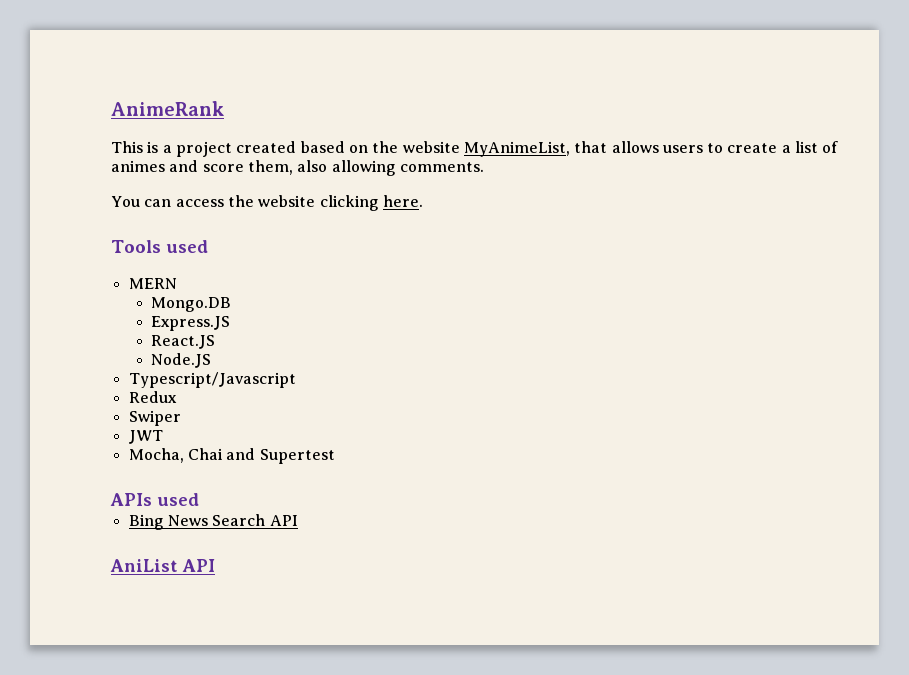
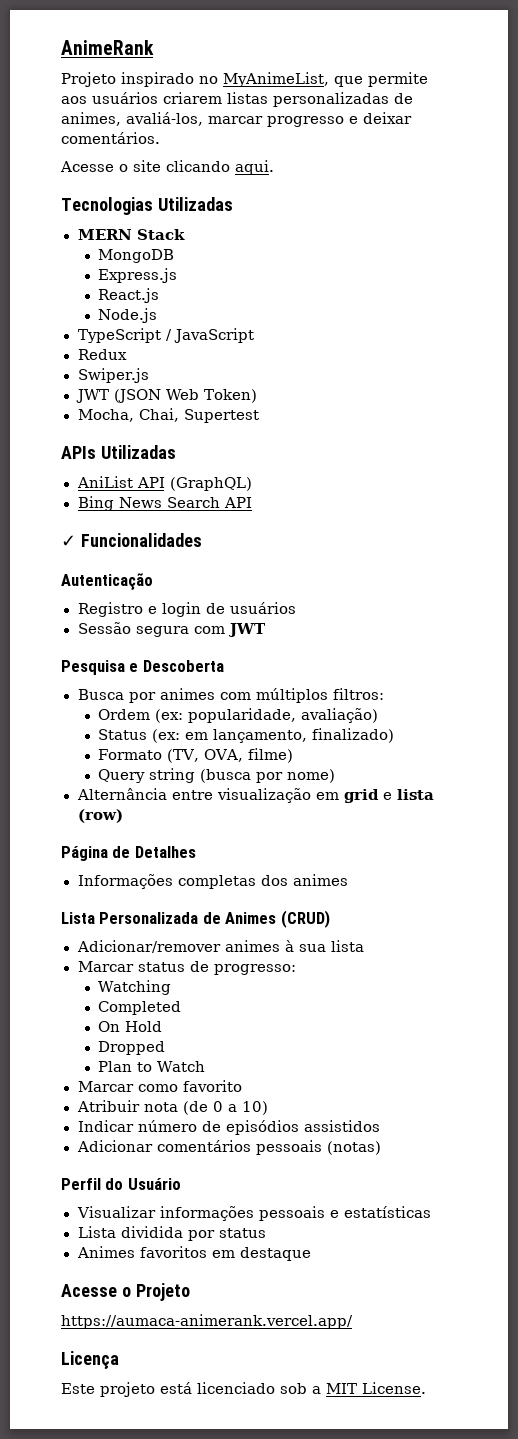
- This is a project created based on the website MyAnimeList, that allows users to create a list of animes and score them, also allowing comments.
- You can access the website clicking here.
- Tools used
- MERN
- Mongo.DB
- Express.JS
- React.JS
- Node.JS
- Typescript/Javascript
+ Projeto inspirado no MyAnimeList, que permite aos usuários criarem listas personalizadas de animes, avaliá-los, marcar progresso e deixar comentários.
+ Acesse o site clicando aqui.
+ Tecnologias Utilizadas
+ MERN Stack
+ MongoDB
+ Express.js
+ React.js
+ Node.js
+ TypeScript / JavaScript
- Swiper
- JWT
+ Swiper.js
+ JWT (JSON Web Token)
- Mocha, Chai and Supertest
+ Mocha, Chai, Supertest
- APIs used
+ APIs Utilizadas
+ AniList API (GraphQL)
- AniList API
+ ✓ Funcionalidades
+ Autenticação
+ Registro e login de usuários
+ Sessão segura com JWT
+ Pesquisa e Descoberta
+ Busca por animes com múltiplos filtros:
+ Ordem (ex: popularidade, avaliação)
+ Status (ex: em lançamento, finalizado)
+ Formato (TV, OVA, filme)
+ Query string (busca por nome)
+ Alternância entre visualização em grid e lista (row)
+ Página de Detalhes
+ Informações completas dos animes
+ Lista Personalizada de Animes (CRUD)
+ Adicionar/remover animes à sua lista
+ Marcar status de progresso:
+ Watching
+ Completed
+ On Hold
+ Dropped
+ Plan to Watch
+ Marcar como favorito
+ Atribuir nota (de 0 a 10)
+ Indicar número de episódios assistidos
+ Adicionar comentários pessoais (notas)
+ Perfil do Usuário
+ Visualizar informações pessoais e estatísticas
+ Lista dividida por status
+ Animes favoritos em destaque
+ Acesse o Projeto
+ https://aumaca-animerank.vercel.app/
+ Licença
+ Este projeto está licenciado sob a MIT License.

